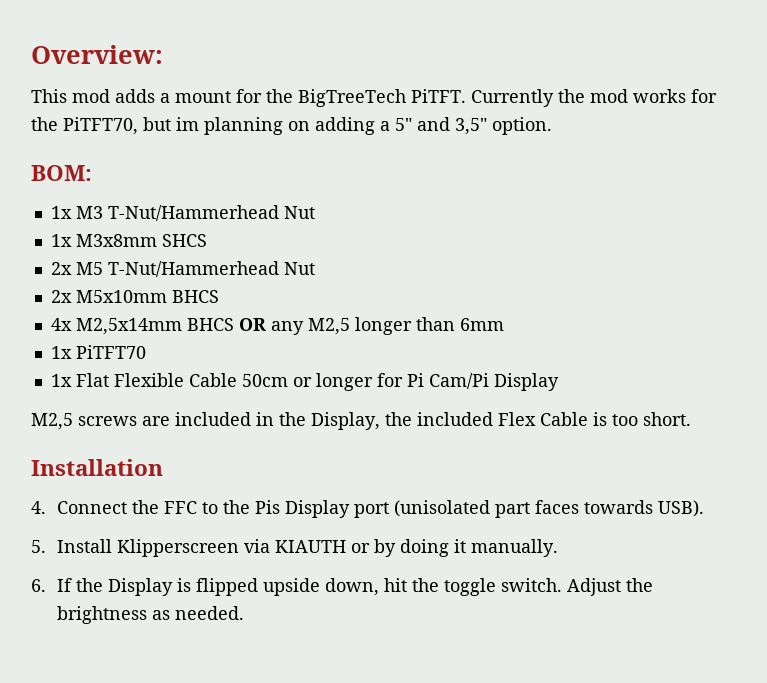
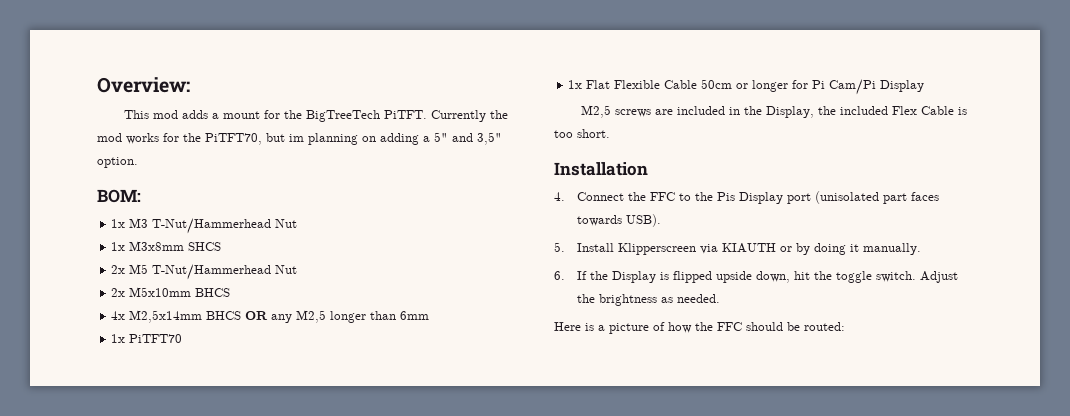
+ Here is a picture of how the FFC should be routed:

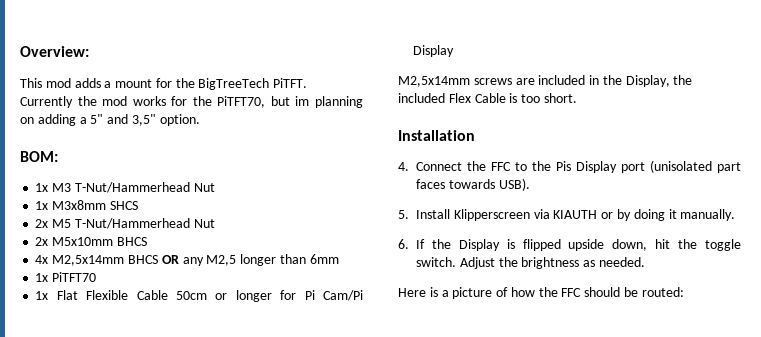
- M2,5 screws are included in the Display, the included Flex Cable is too short.
+ M2,5x14mm screws are included in the Display, the included Flex Cable is too short.

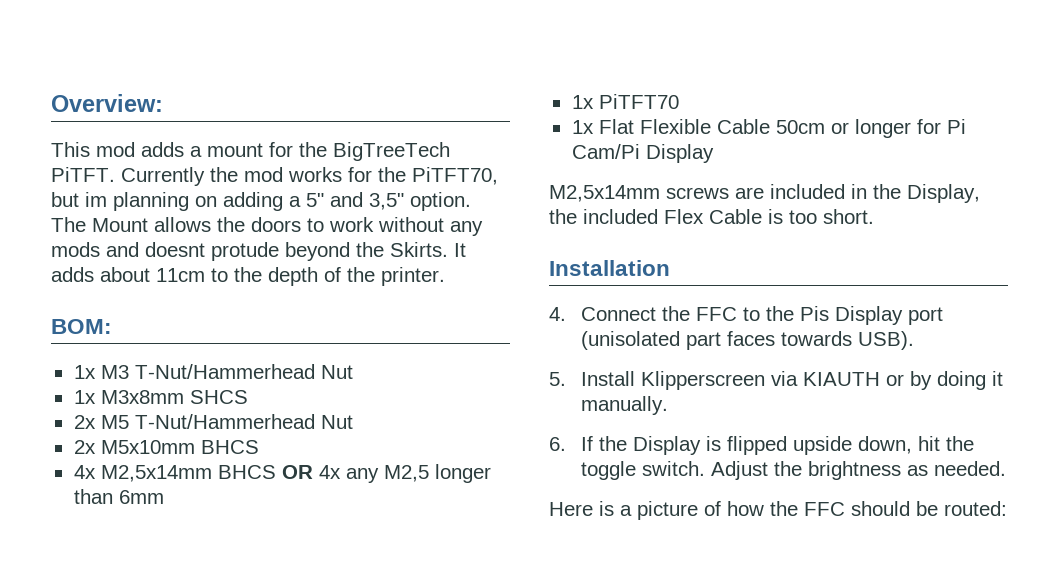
+ The Mount allows the doors to work without any mods and doesnt protude beyond the Skirts. It adds about 11cm to the depth of the printer.
- 4x M2,5x14mm BHCS OR any M2,5 longer than 6mm
+ 4x M2,5x14mm BHCS OR 4x any M2,5 longer than 6mm

